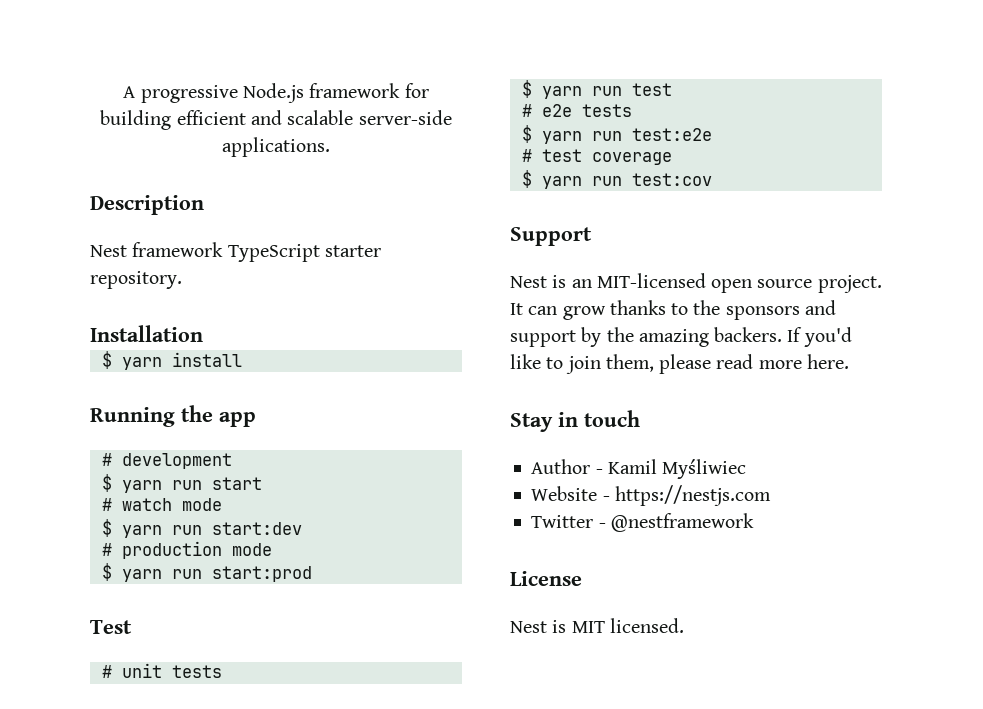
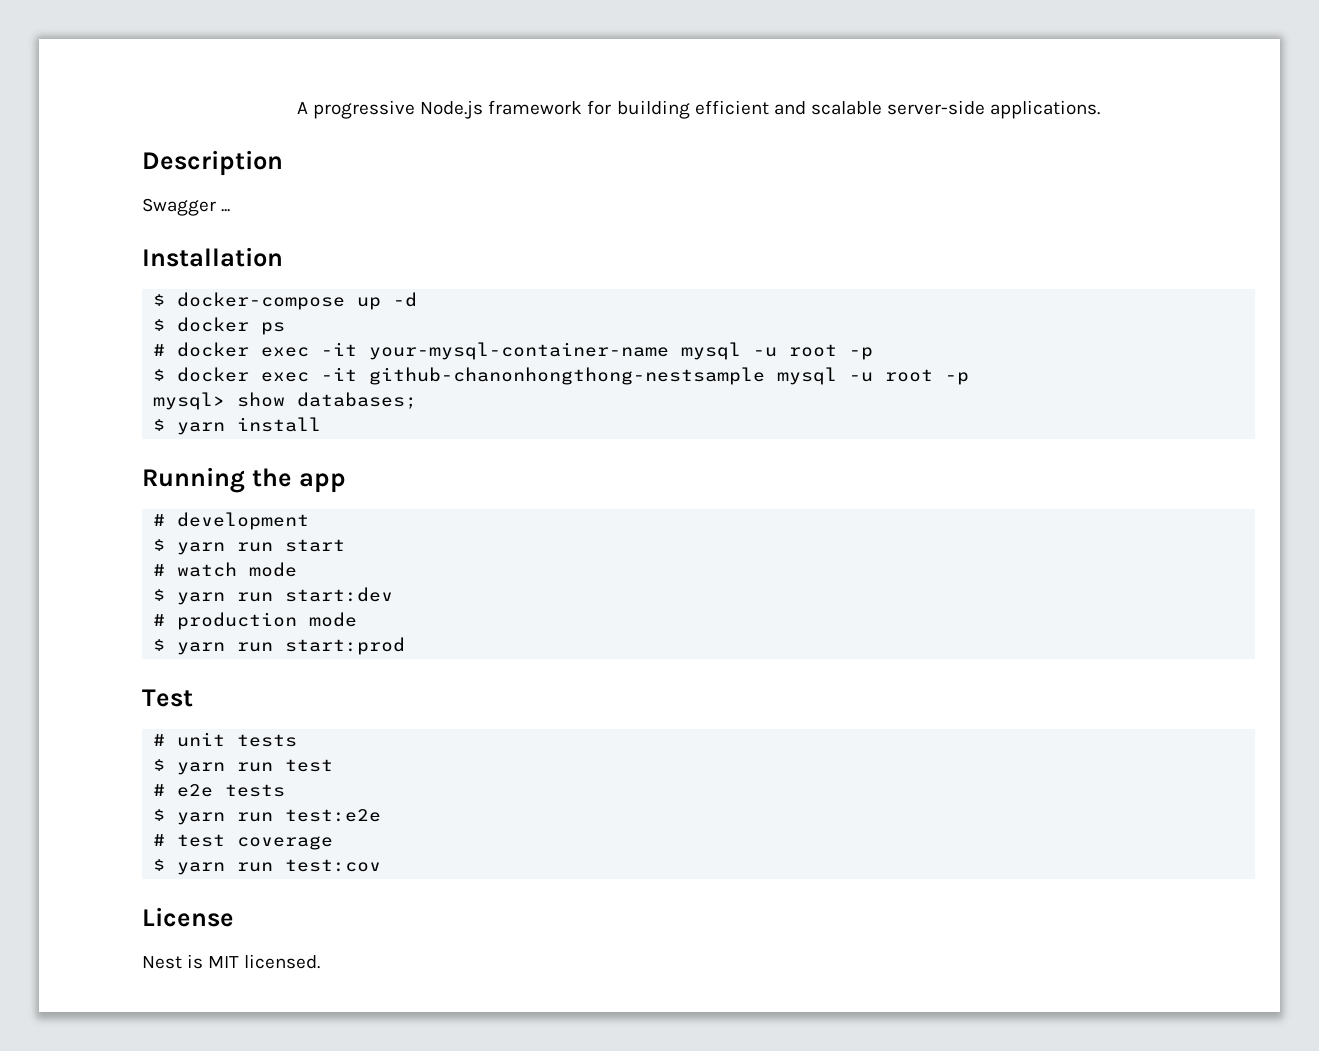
- Nest framework TypeScript starter repository.
+ Swagger ...
  Installation
+ $ docker-compose up -d
+ $ docker ps
+ # docker exec -it your-mysql-container-name mysql -u root -p
+ $ docker exec -it github-chanonhongthong-nestsample mysql -u root -p
+ mysql> show databases;
- Support
- Nest is an MIT-licensed open source project. It can grow thanks to the sponsors and support by the amazing backers. If you'd like to join them, please read more here.
- Stay in touch
- Author - Kamil Myśliwiec
- Website - https://nestjs.com
- Twitter - @nestframework

